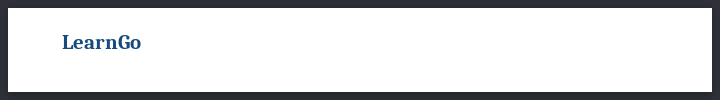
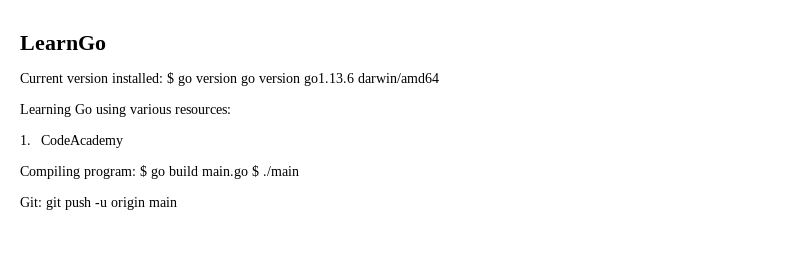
+ Current version installed: $ go version go version go1.13.6 darwin/amd64
+ Learning Go using various resources:
+ 1. CodeAcademy
+ Compiling program: $ go build main.go $ ./main
+ Git: git push -u origin main

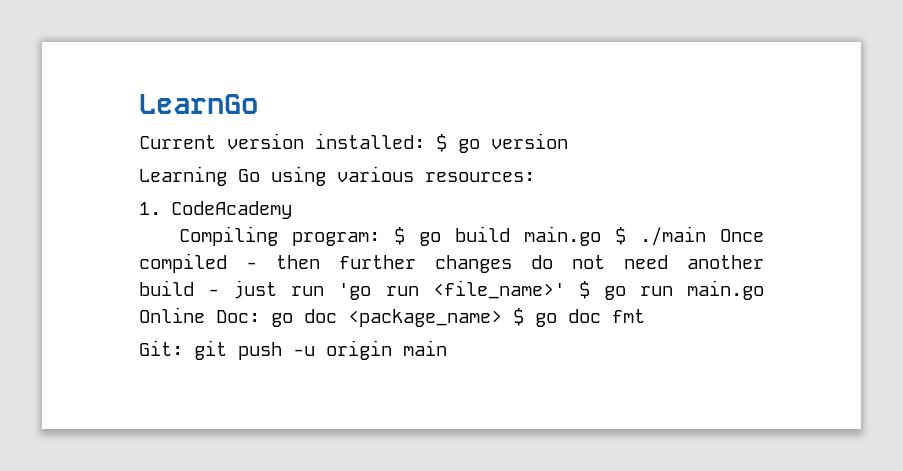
- Current version installed: $ go version go version go1.13.6 darwin/amd64
+ Current version installed: $ go version
- Compiling program: $ go build main.go $ ./main
+ Compiling program: $ go build main.go $ ./main Once compiled - then further changes do not need another build - just run 'go run <file_name>' $ go run main.go Online Doc: go doc <package_name> $ go doc fmt

